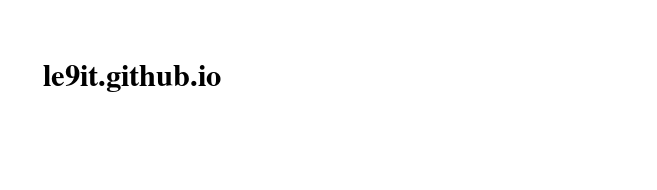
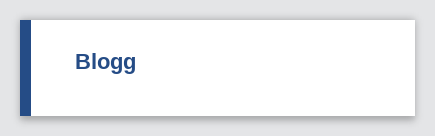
- le9it.github.io
+ Blogg

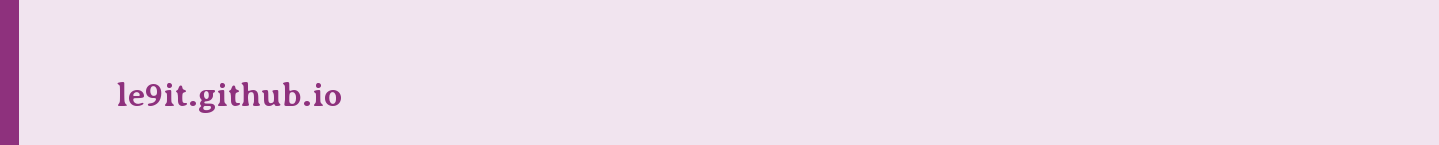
- Blogg
+ le9it.github.io

